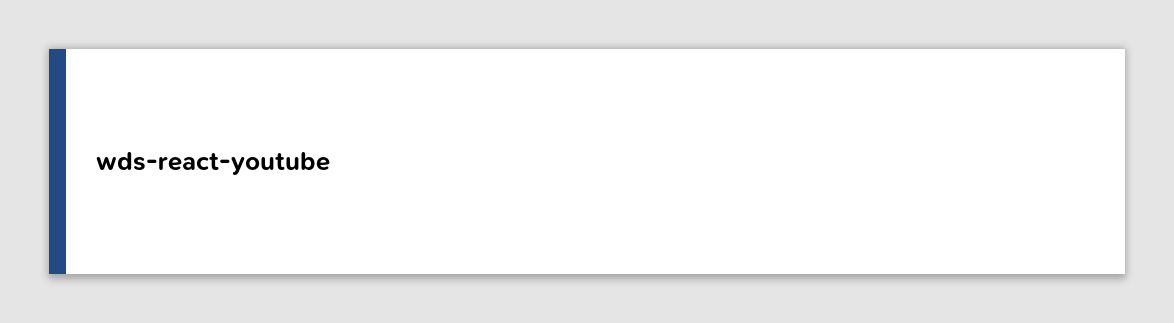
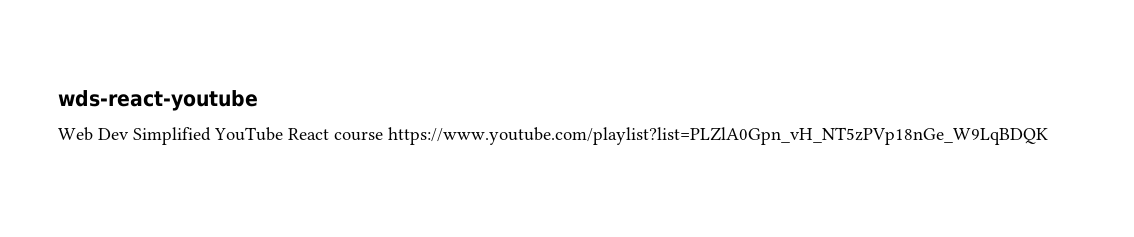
+ Web Dev Simplified YouTube React course https://www.youtube.com/playlist?list=PLZlA0Gpn_vH_NT5zPVp18nGe_W9LqBDQK

